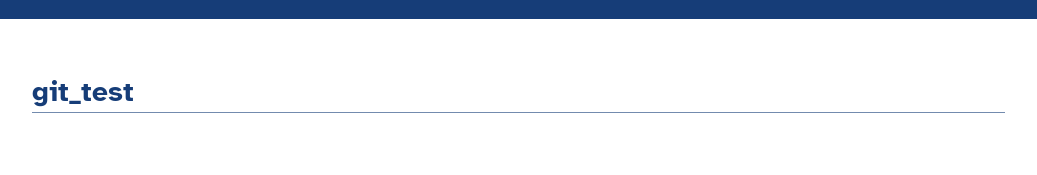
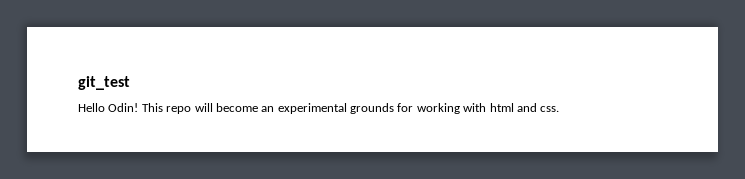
+ Hello Odin! This repo will become an experimental grounds for working with html and css.

